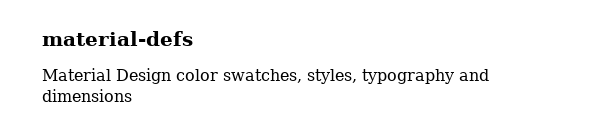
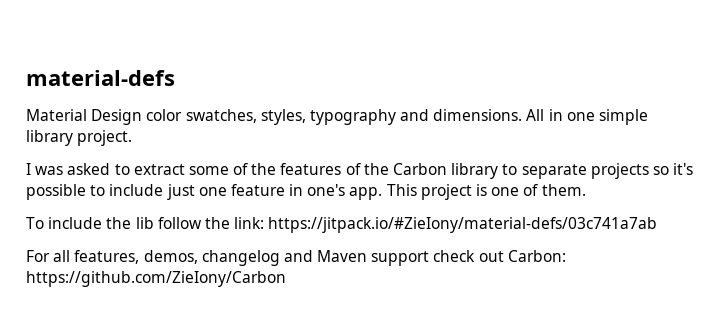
- Material Design color swatches, styles, typography and dimensions
+ Material Design color swatches, styles, typography and dimensions. All in one simple library project.
+ I was asked to extract some of the features of the Carbon library to separate projects so it's possible to include just one feature in one's app. This project is one of them.
+ To include the lib follow the link: https://jitpack.io/#ZieIony/material-defs/03c741a7ab
+ For all features, demos, changelog and Maven support check out Carbon: https://github.com/ZieIony/Carbon

